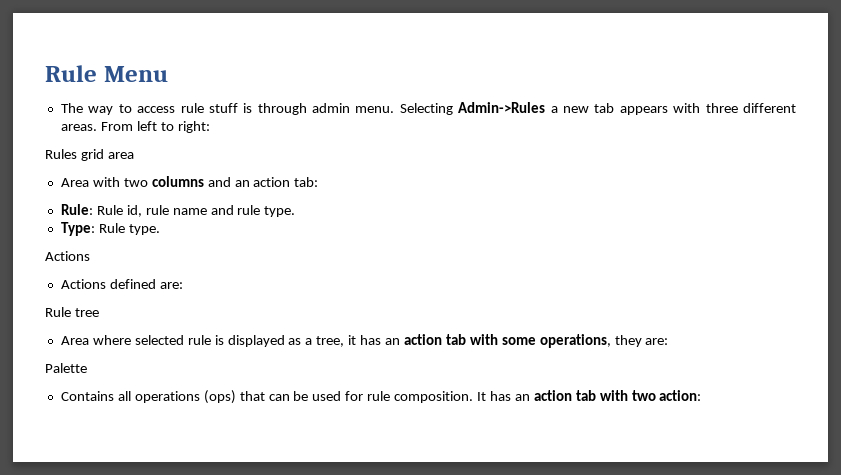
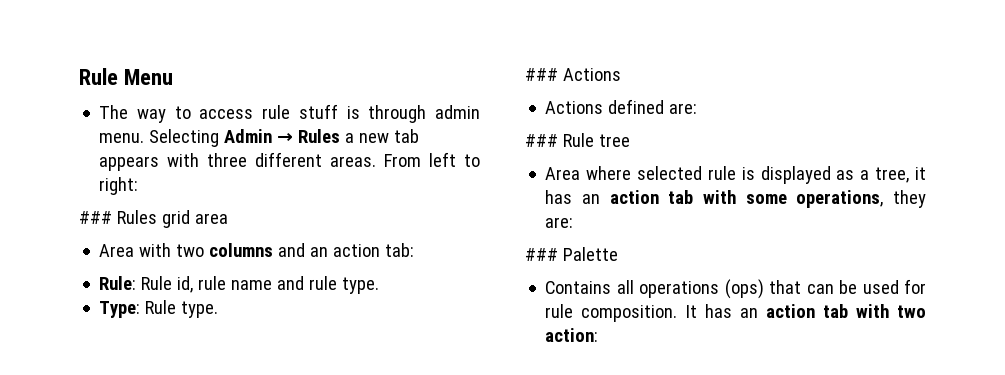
- Selecting Admin->Rules a new tab appears with three different areas.
+ Selecting Admin → Rules a new tab appears with three different areas.
- Rules grid area
+ ### Rules grid area
  Type: Rule type.
- Actions
+ ### Actions
- Rule tree
+ ### Rule tree
- Palette
+ ### Palette

